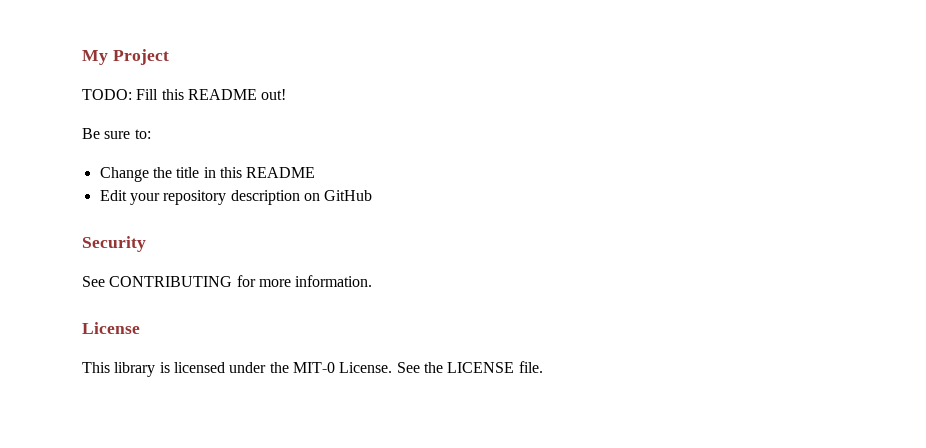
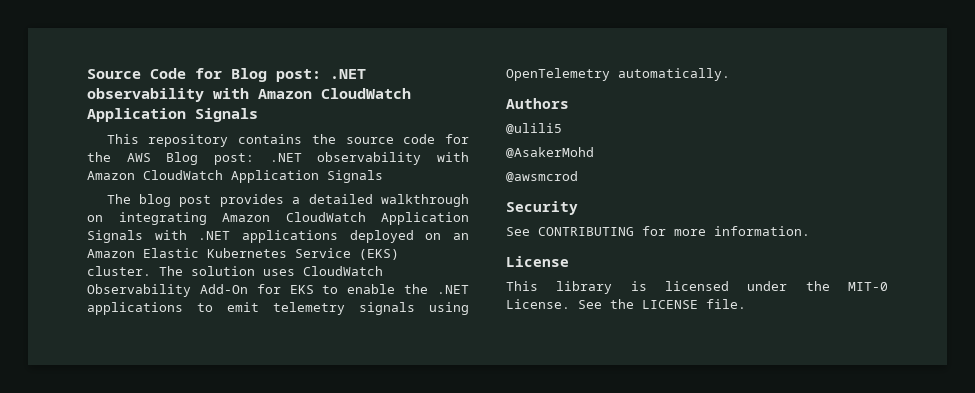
- My Project
- TODO: Fill this README out!
- Be sure to:
- Change the title in this README
- Edit your repository description on GitHub
+ Source Code for Blog post: .NET observability with Amazon CloudWatch Application Signals
+ This repository contains the source code for the AWS Blog post: .NET observability with Amazon CloudWatch Application Signals
+ The blog post provides a detailed walkthrough on integrating Amazon CloudWatch Application Signals with .NET applications deployed on an Amazon Elastic Kubernetes Service (EKS) cluster. The solution uses CloudWatch Observability Add-On for EKS to enable the .NET applications to emit telemetry signals using OpenTelemetry automatically.
+ Authors
+ @ulili5
+ @AsakerMohd
+ @awsmcrod

